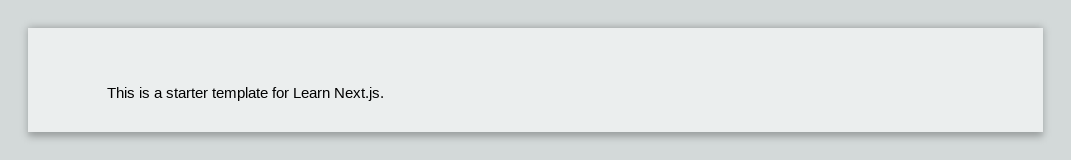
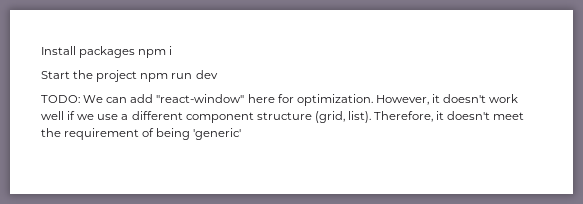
- This is a starter template for Learn Next.js.
+ Install packages npm i
+ Start the project npm run dev
+ TODO: We can add "react-window" here for optimization. However, it doesn't work well if we use a different component structure (grid, list). Therefore, it doesn't meet the requirement of being 'generic'

